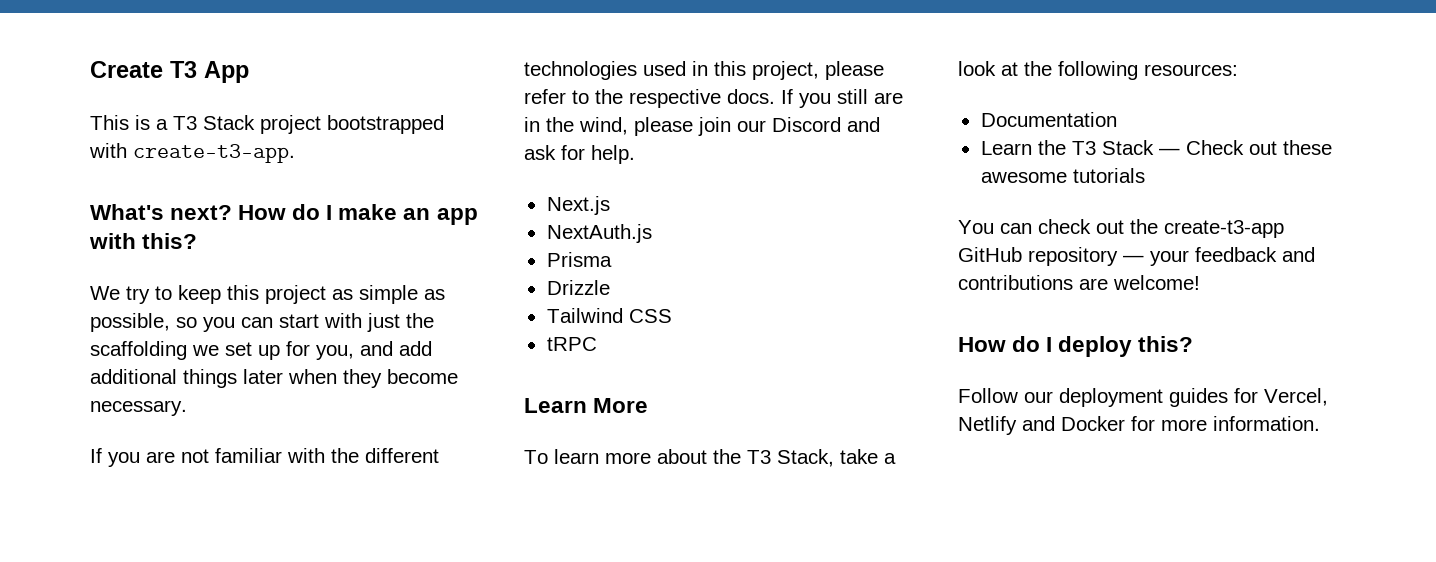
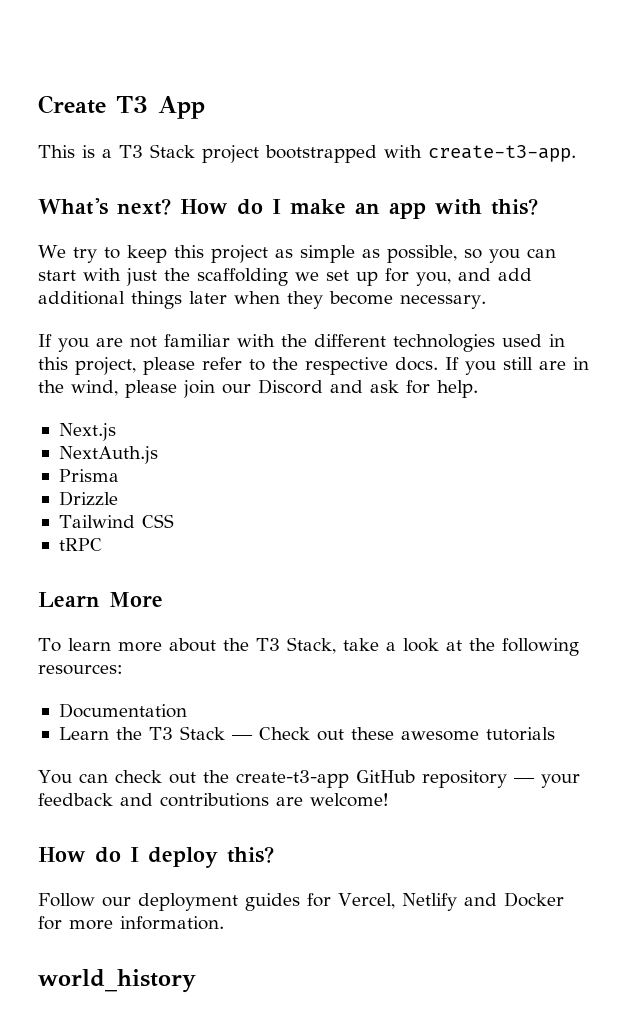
+ world_history

